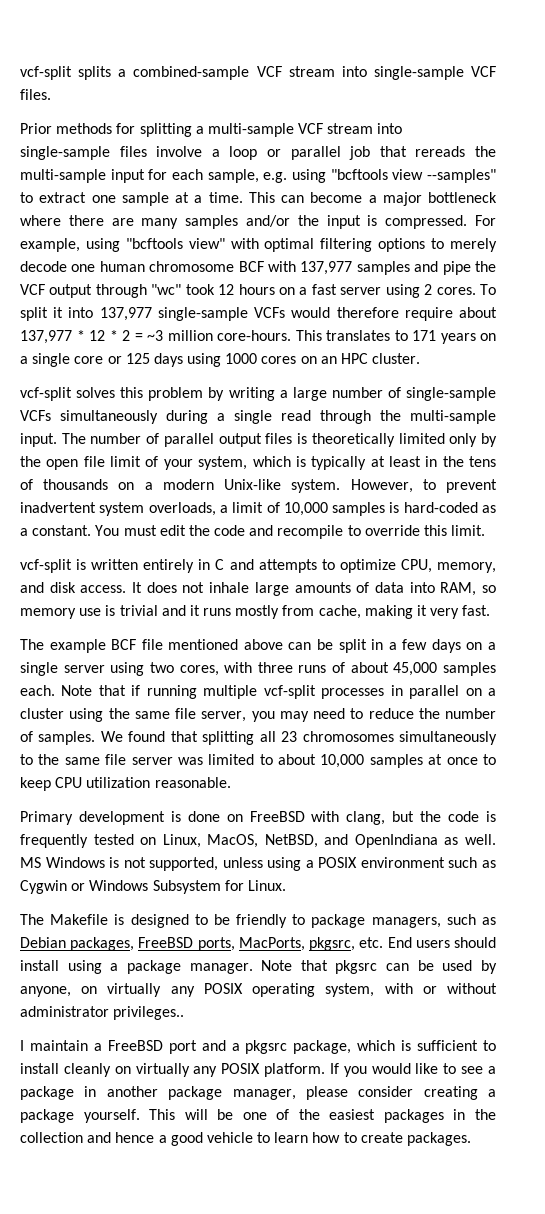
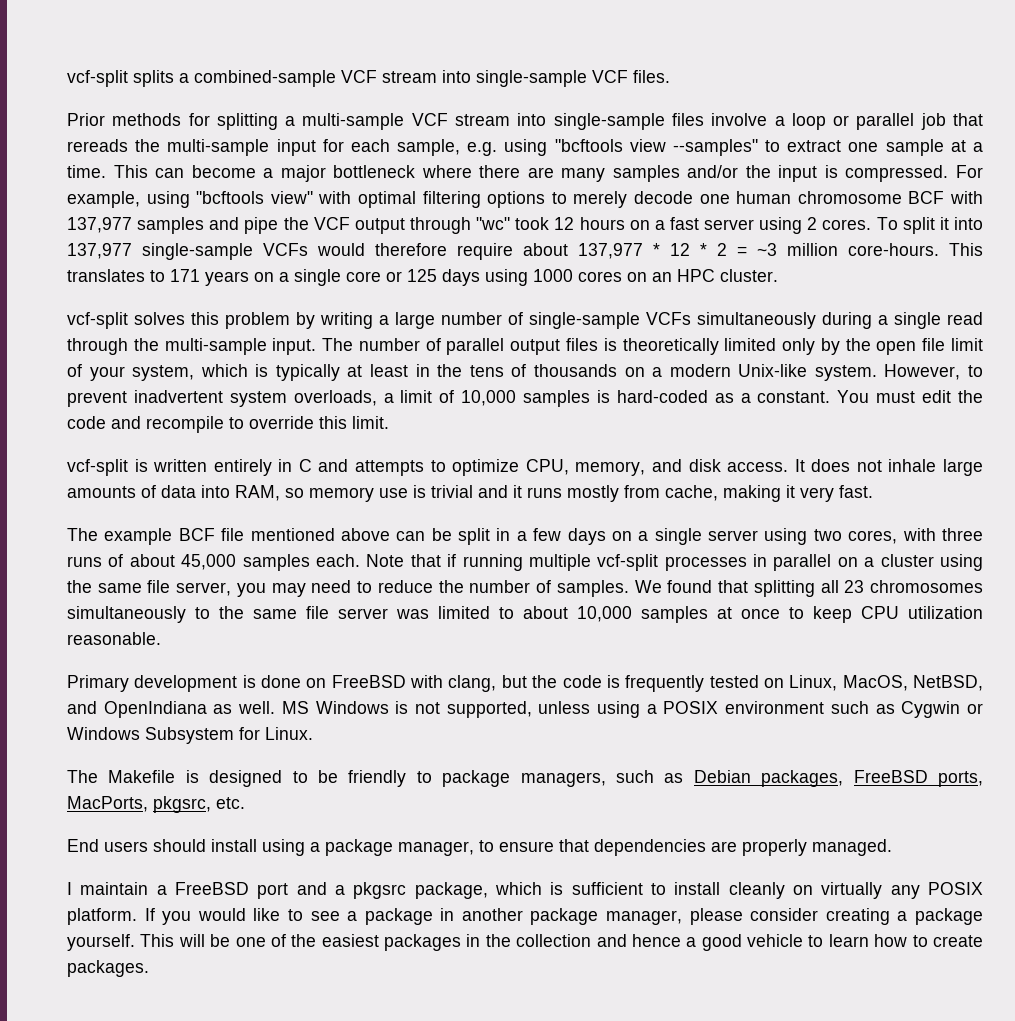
- The Makefile is designed to be friendly to package managers, such as Debian packages, FreeBSD ports, MacPorts, pkgsrc, etc. End users should install using a package manager. Note that pkgsrc can be used by anyone, on virtually any POSIX operating system, with or without administrator privileges..
+ The Makefile is designed to be friendly to package managers, such as Debian packages, FreeBSD ports, MacPorts, pkgsrc, etc.
+ End users should install using a package manager, to ensure that dependencies are properly managed.

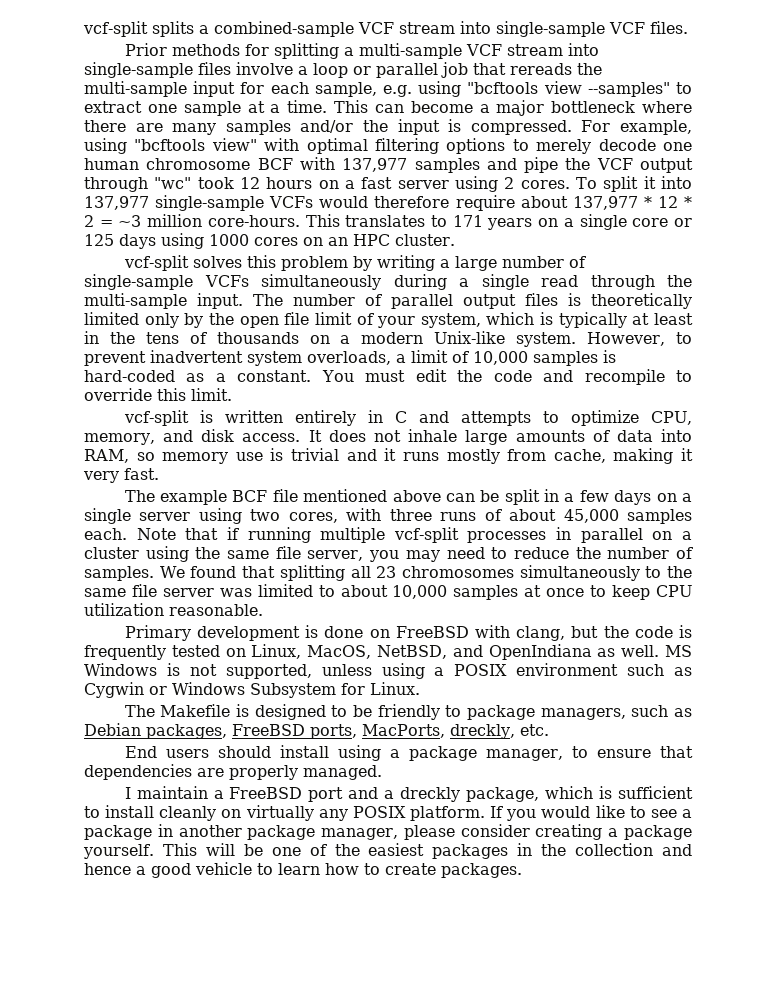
- The Makefile is designed to be friendly to package managers, such as Debian packages, FreeBSD ports, MacPorts, pkgsrc, etc.
+ The Makefile is designed to be friendly to package managers, such as Debian packages, FreeBSD ports, MacPorts, dreckly, etc.
- I maintain a FreeBSD port and a pkgsrc package, which is sufficient to install cleanly on virtually any POSIX platform.
+ I maintain a FreeBSD port and a dreckly package, which is sufficient to install cleanly on virtually any POSIX platform.

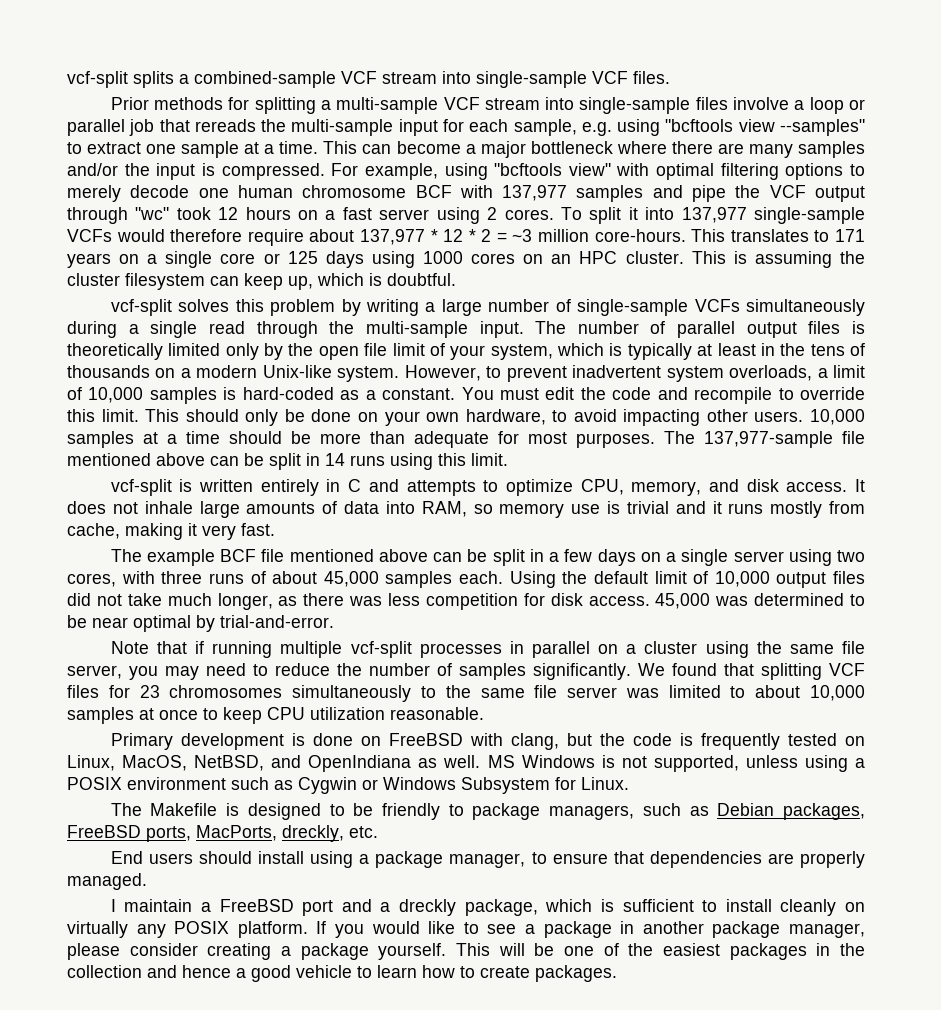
+ This is assuming the cluster filesystem can keep up, which is doubtful.
+ This should only be done on your own hardware, to avoid impacting other users. 10,000 samples at a time should be more than adequate for most purposes. The 137,977-sample file mentioned above can be split in 14 runs using this limit.
- The example BCF file mentioned above can be split in a few days on a single server using two cores, with three runs of about 45,000 samples each. Note that if running multiple vcf-split processes in parallel on a cluster using the same file server, you may need to reduce the number of samples.
+ The example BCF file mentioned above can be split in a few days on a single server using two cores, with three runs of about 45,000 samples each. Using the default limit of 10,000 output files did not take much longer, as there was less competition for disk access. 45,000 was determined to be near optimal by trial-and-error.
+ Note that if running multiple vcf-split processes in parallel on a cluster using the same file server, you may need to reduce the number of samples significantly.
- We found that splitting all 23 chromosomes simultaneously to the same file server was limited to about 10,000 samples at once to keep CPU utilization reasonable.
+ We found that splitting VCF files for 23 chromosomes simultaneously to the same file server was limited to about 10,000 samples at once to keep CPU utilization reasonable.

